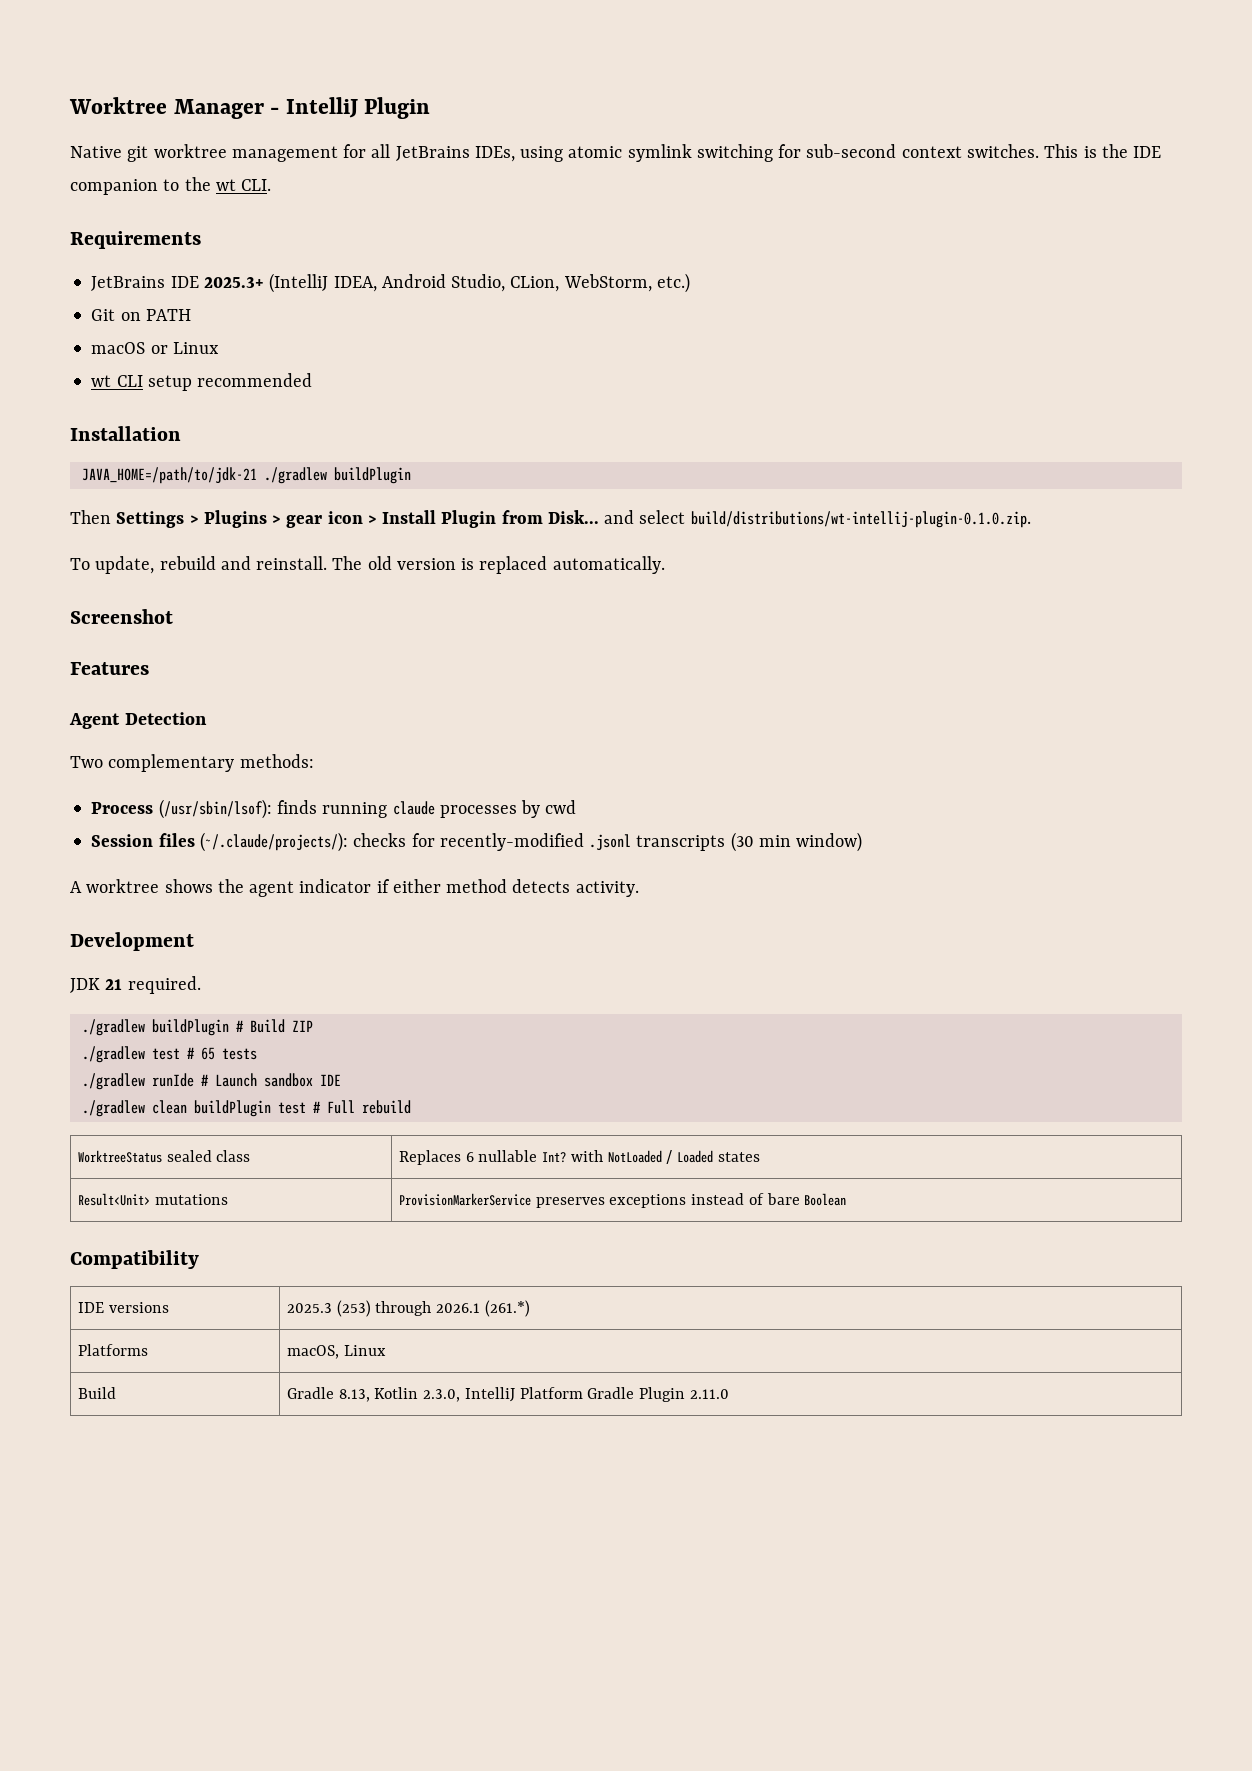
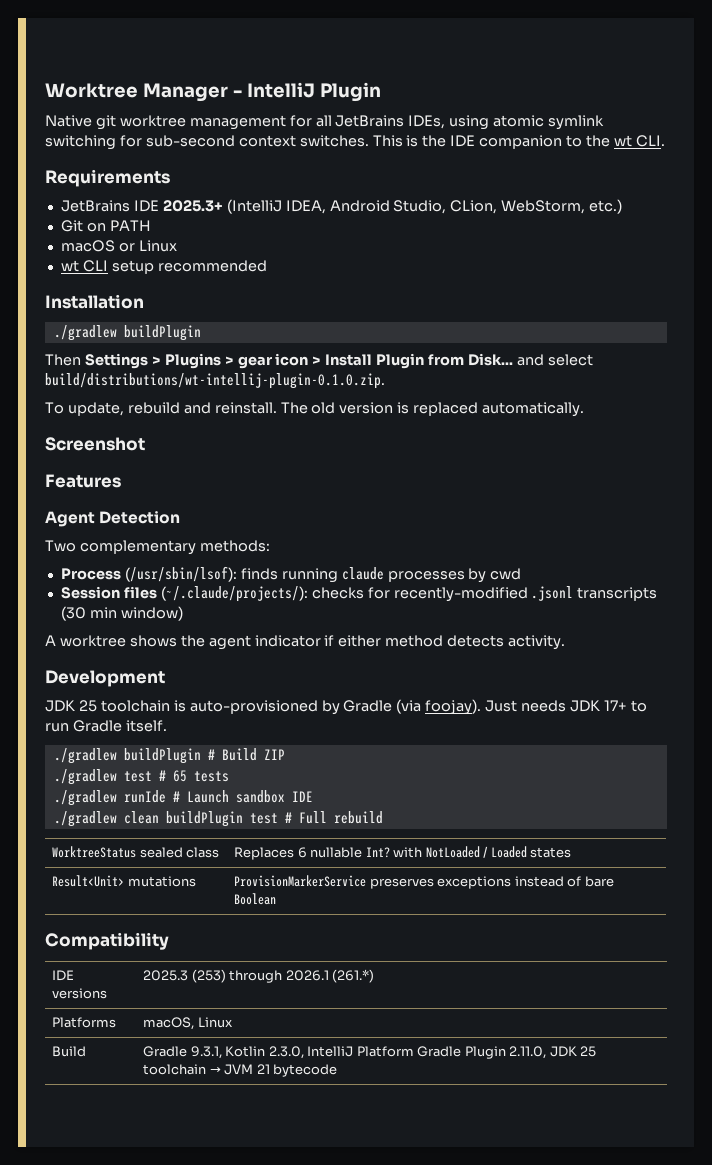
  Installation
- JAVA_HOME=/path/to/jdk-21 ./gradlew buildPlugin
+ ./gradlew buildPlugin
- JDK 21 required.
+ JDK 25 toolchain is auto-provisioned by Gradle (via foojay). Just needs JDK 17+ to run Gradle itself.
- Build | Gradle 8.13, Kotlin 2.3.0, IntelliJ Platform Gradle Plugin 2.11.0
+ Build | Gradle 9.3.1, Kotlin 2.3.0, IntelliJ Platform Gradle Plugin 2.11.0, JDK 25 toolchain → JVM 21 bytecode

